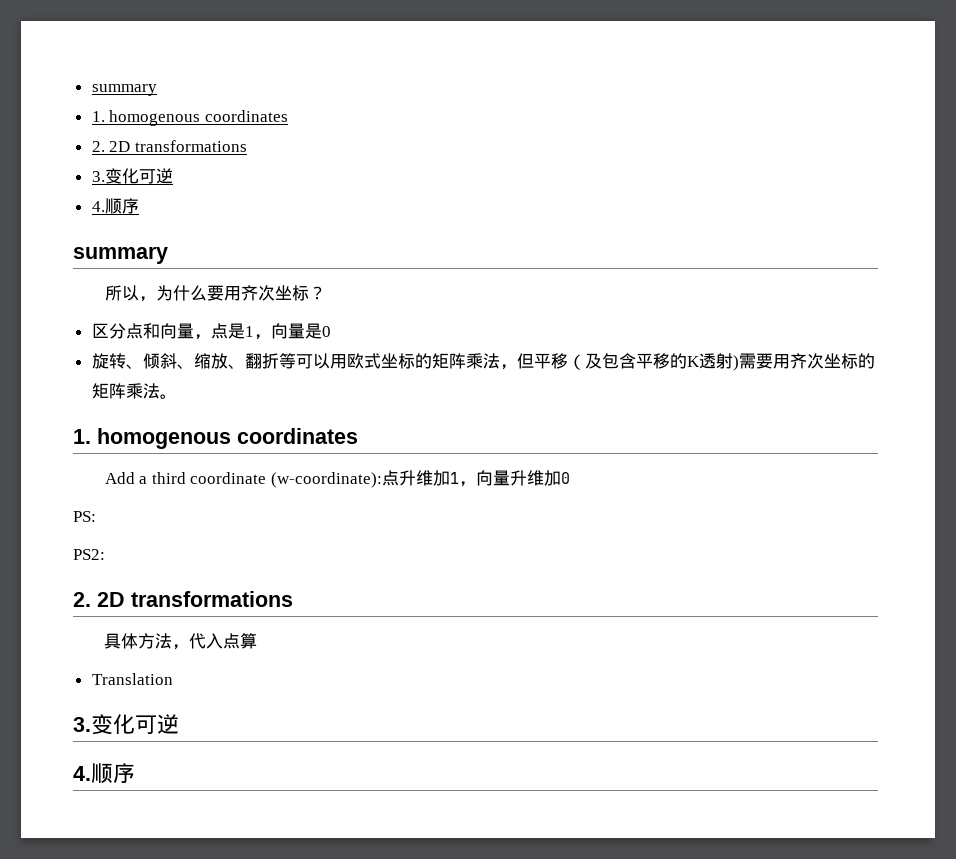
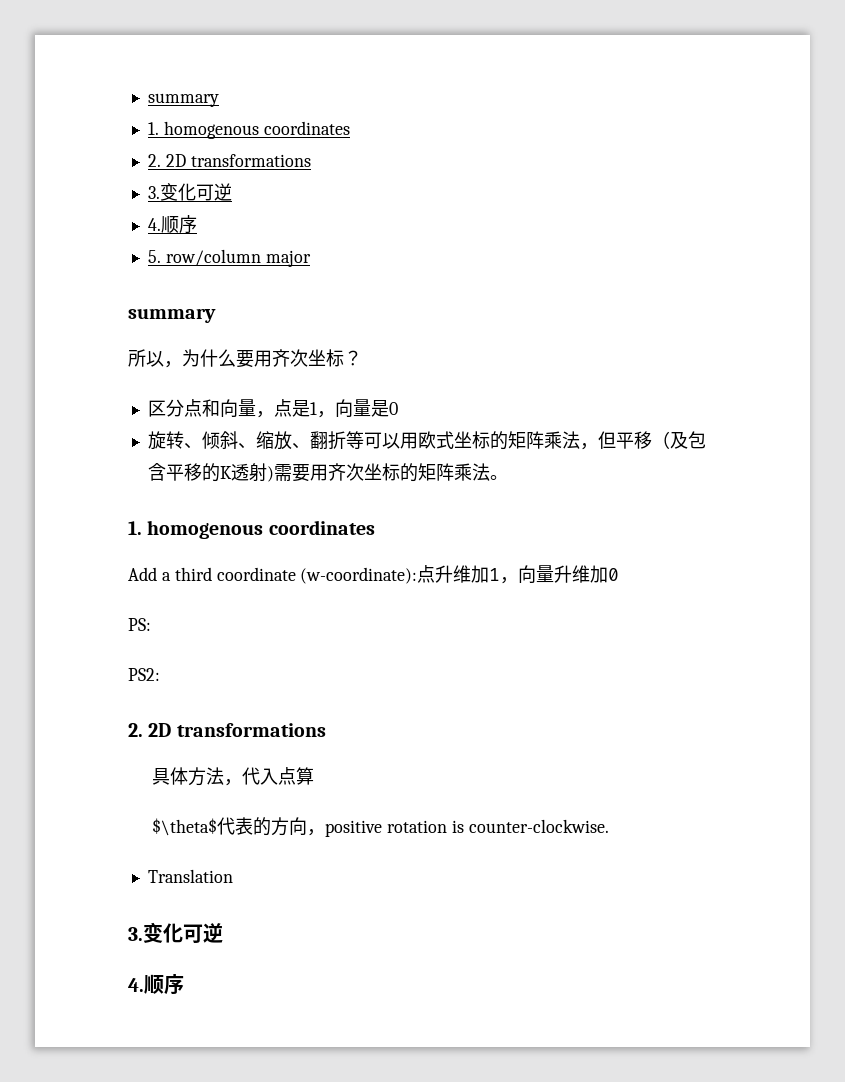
+ 5. row/column major
+ $\theta$代表的方向，positive rotation is counter-clockwise.

